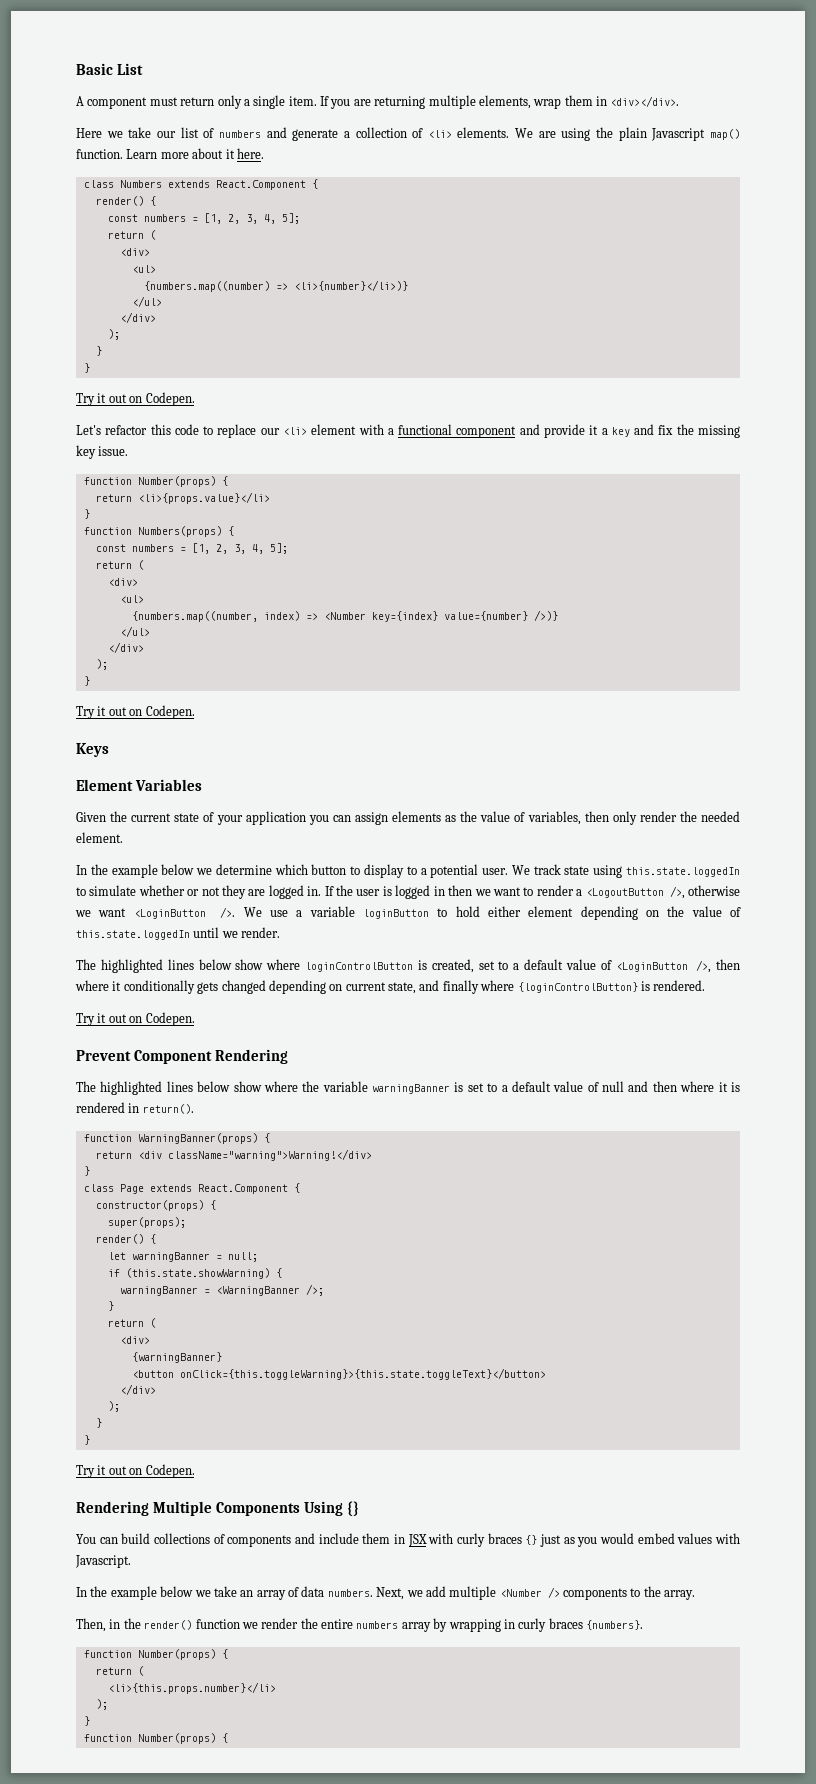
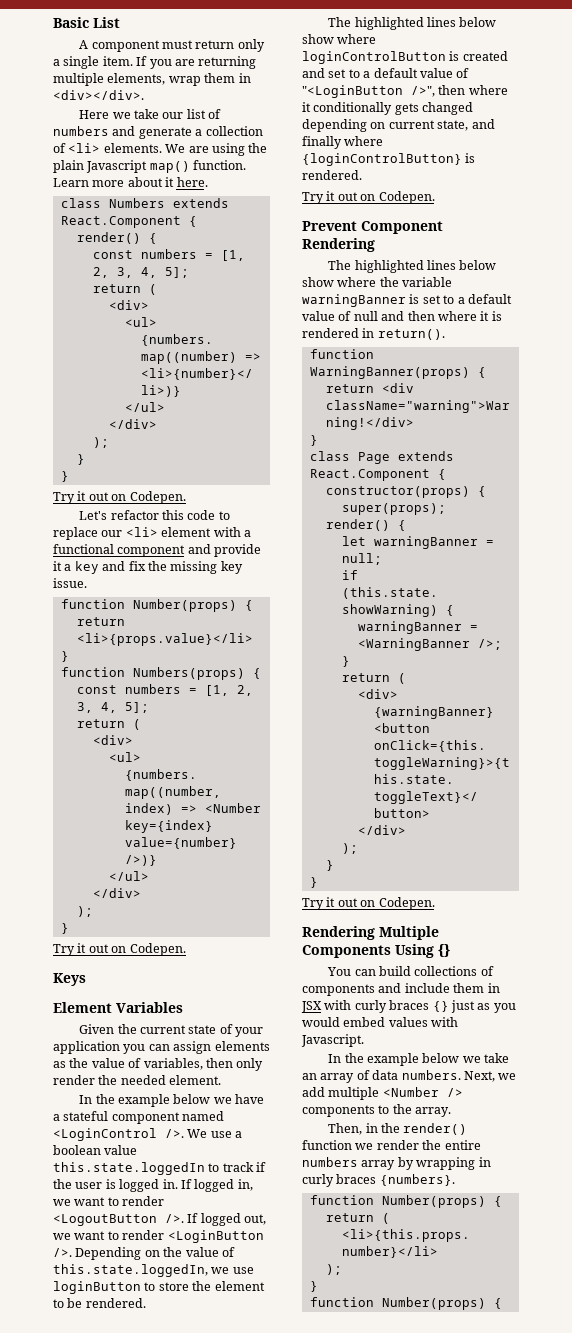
- In the example below we determine which button to display to a potential user. We track state using this.state.loggedIn to simulate whether or not they are logged in. If the user is logged in then we want to render a <LogoutButton />, otherwise we want <LoginButton />. We use a variable loginButton to hold either element depending on the value of this.state.loggedIn until we render.
+ In the example below we have a stateful component named <LoginControl />. We use a boolean value this.state.loggedIn to track if the user is logged in. If logged in, we want to render <LogoutButton />. If logged out, we want to render <LoginButton />. Depending on the value of this.state.loggedIn, we use loginButton to store the element to be rendered.
- The highlighted lines below show where loginControlButton is created, set to a default value of <LoginButton />, then where it conditionally gets changed depending on current state, and finally where {loginControlButton} is rendered.
+ The highlighted lines below show where loginControlButton is created and set to a default value of "<LoginButton />", then where it conditionally gets changed depending on current state, and finally where {loginControlButton} is rendered.

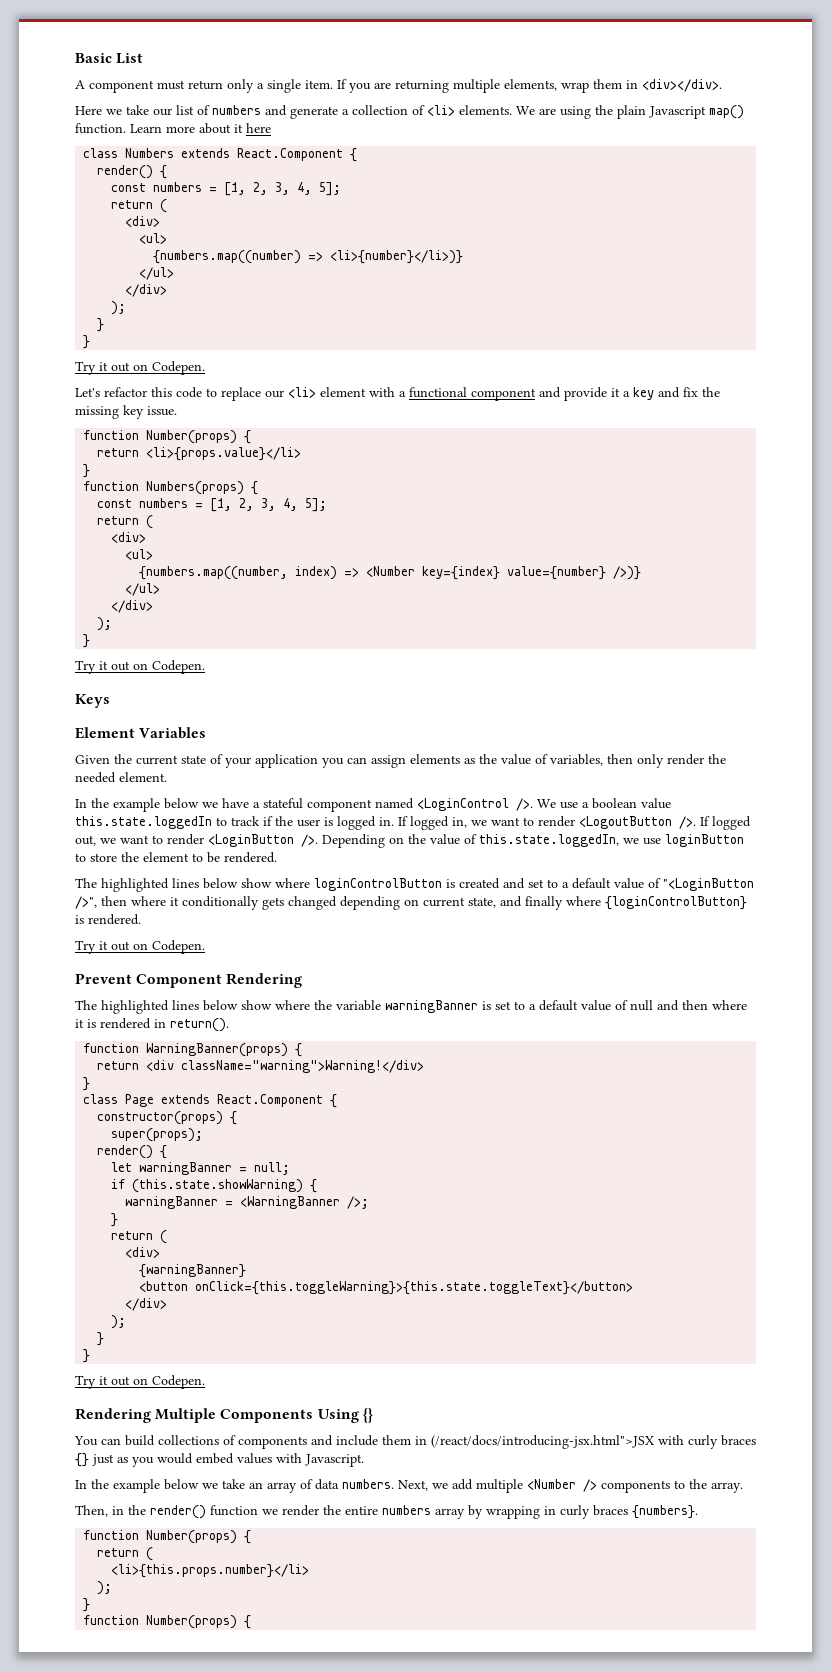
- Learn more about it here.
+ Learn more about it here
- You can build collections of components and include them in JSX with curly braces {} just as you would embed values with Javascript.
+ You can build collections of components and include them in (/react/docs/introducing-jsx.html">JSX with curly braces {} just as you would embed values with Javascript.

